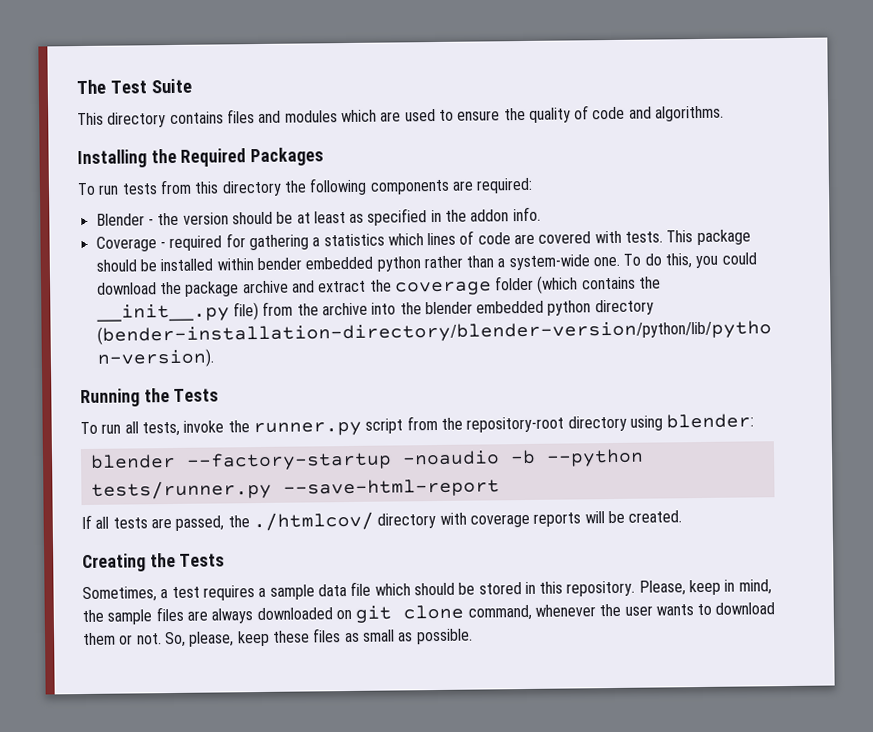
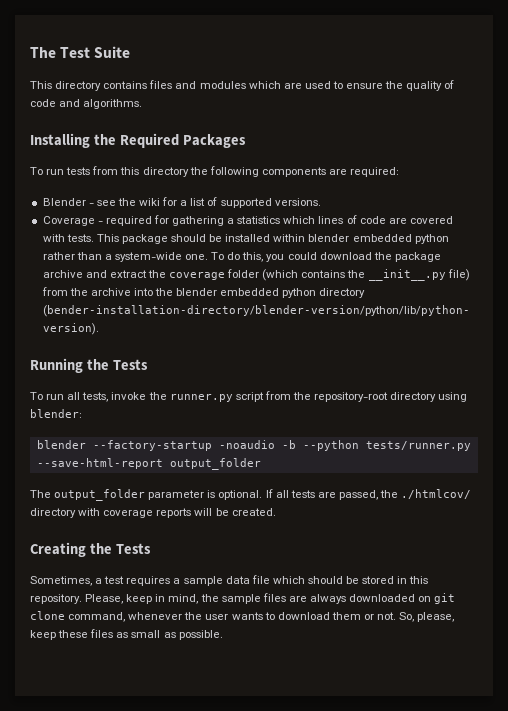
- Blender - the version should be at least as specified in the addon info.
+ Blender - see the wiki for a list of supported versions.
- This package should be installed within bender embedded python rather than a system-wide one.
+ This package should be installed within blender embedded python rather than a system-wide one.
- blender --factory-startup -noaudio -b --python tests/runner.py --save-html-report
- If all tests are passed, the ./htmlcov/ directory with coverage reports will be created.
+ blender --factory-startup -noaudio -b --python tests/runner.py --save-html-report output_folder
+ The output_folder parameter is optional. If all tests are passed, the ./htmlcov/ directory with coverage reports will be created.

